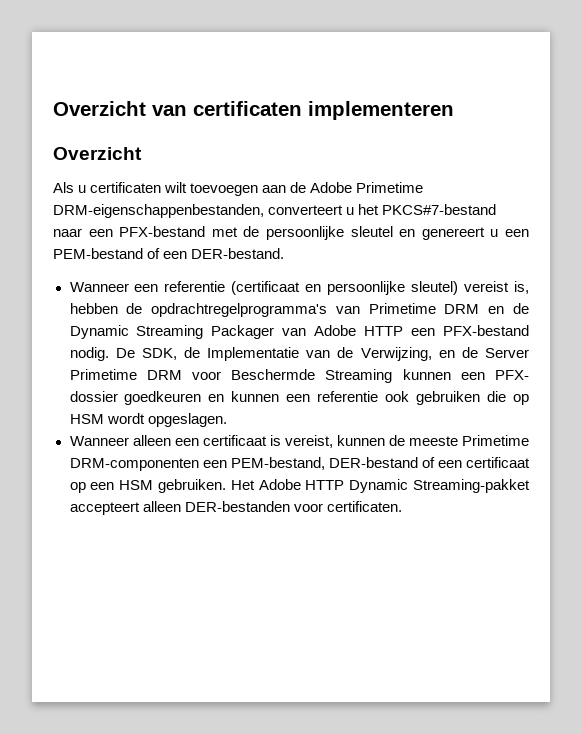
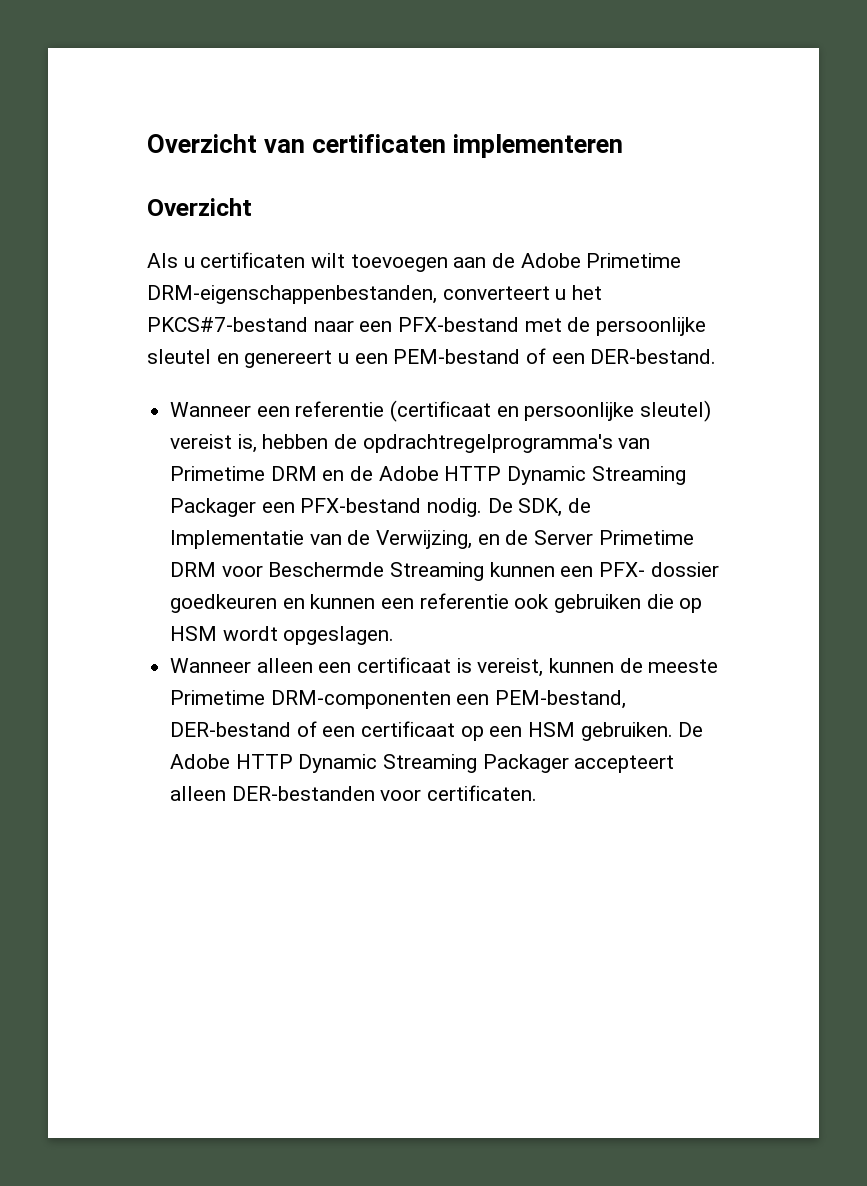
- Wanneer een referentie (certificaat en persoonlijke sleutel) vereist is, hebben de opdrachtregelprogramma's van Primetime DRM en de Dynamic Streaming Packager van Adobe HTTP een PFX-bestand nodig.
+ Wanneer een referentie (certificaat en persoonlijke sleutel) vereist is, hebben de opdrachtregelprogramma's van Primetime DRM en de Adobe HTTP Dynamic Streaming Packager een PFX-bestand nodig.
- Het Adobe HTTP Dynamic Streaming-pakket accepteert alleen DER-bestanden voor certificaten.
+ De Adobe HTTP Dynamic Streaming Packager accepteert alleen DER-bestanden voor certificaten.

